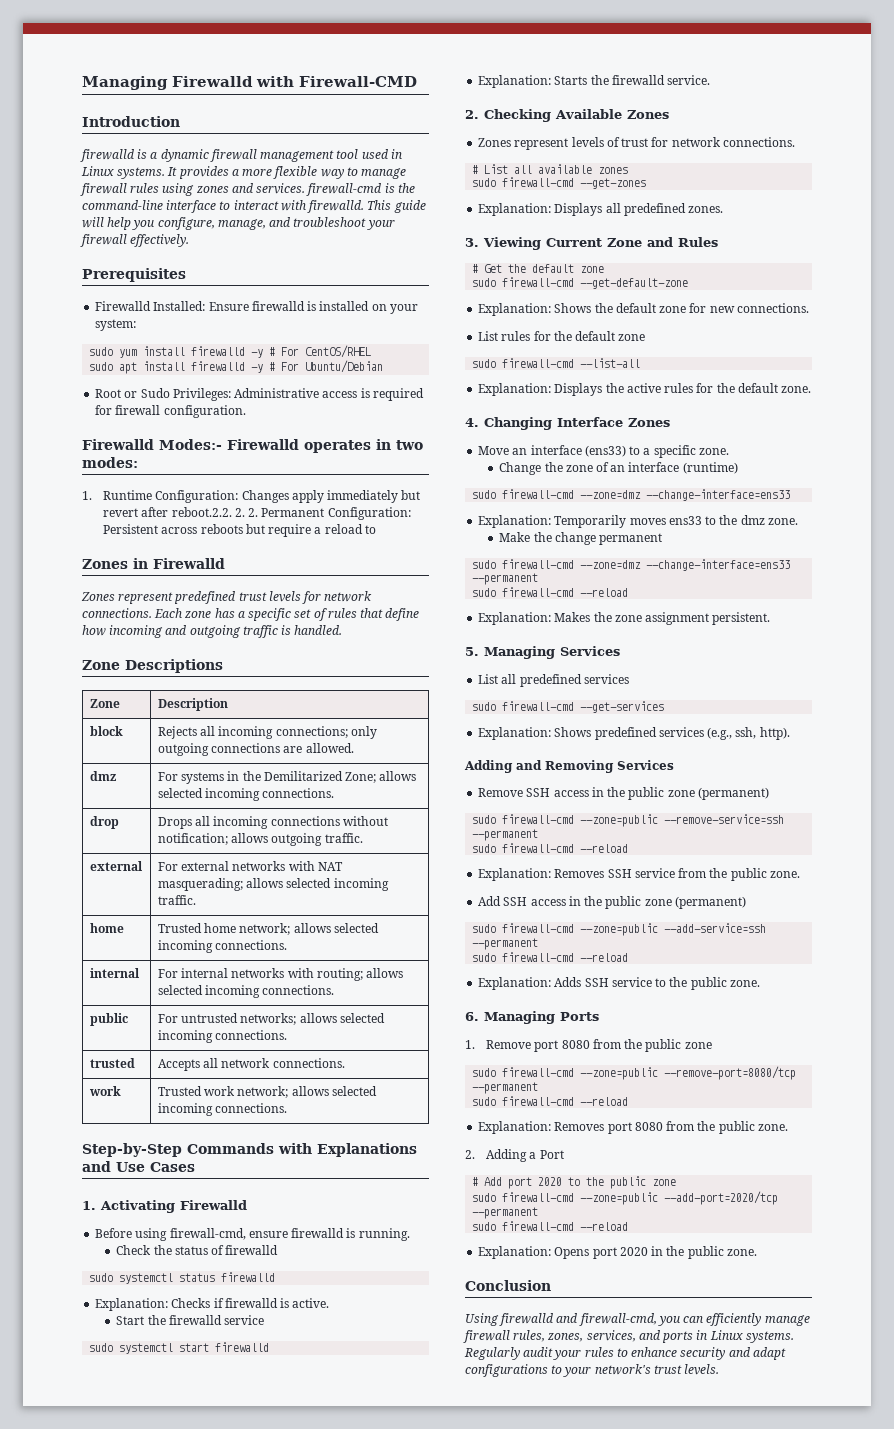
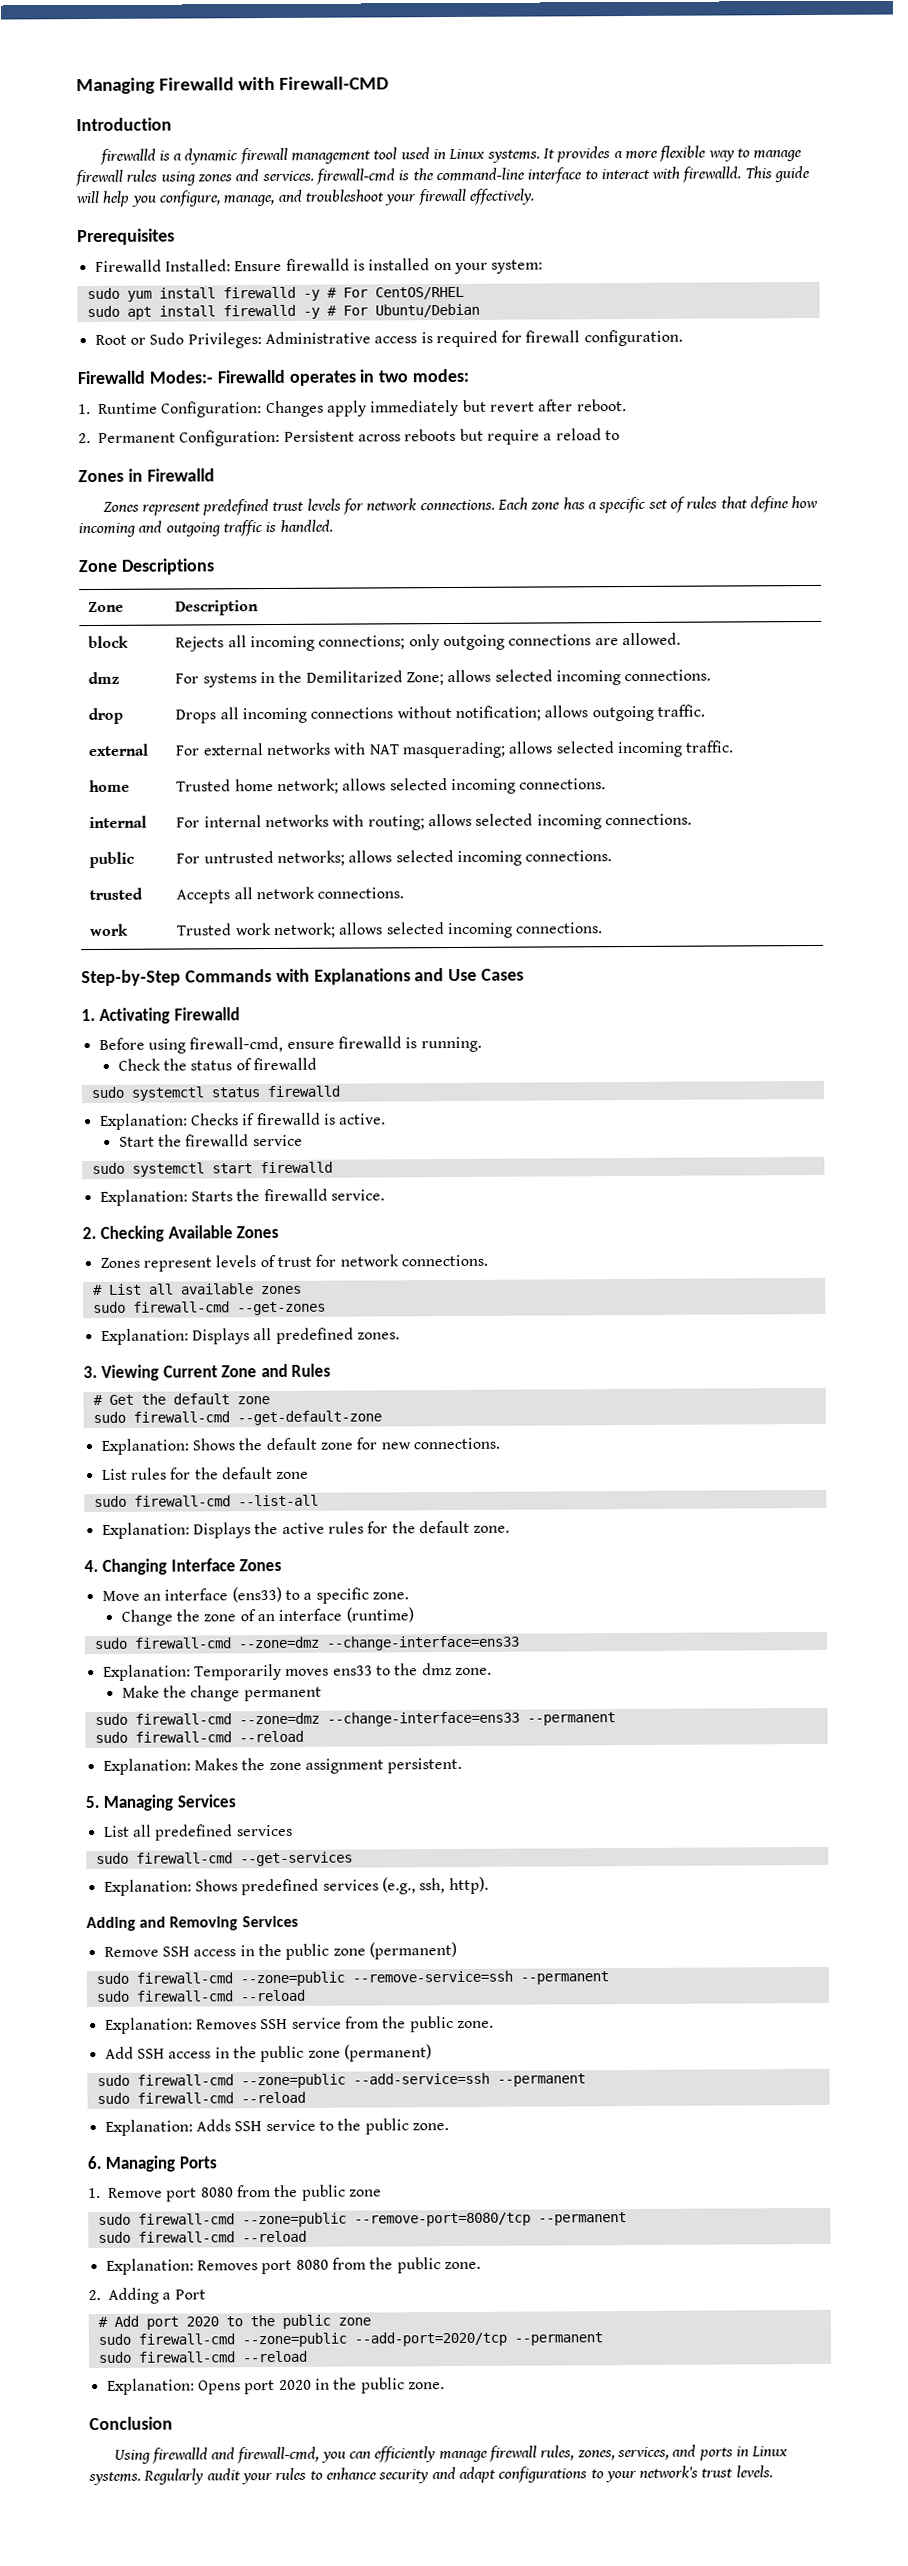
- 1. Runtime Configuration: Changes apply immediately but revert after reboot.2.2. 2. 2. Permanent Configuration: Persistent across reboots but require a reload to
+ 1. Runtime Configuration: Changes apply immediately but revert after reboot.
+ 2. Permanent Configuration: Persistent across reboots but require a reload to

